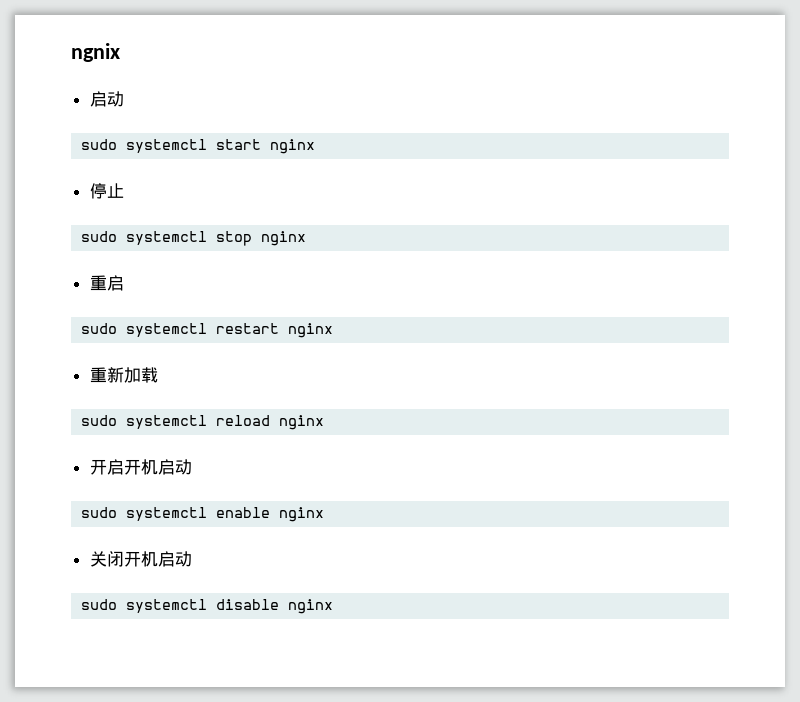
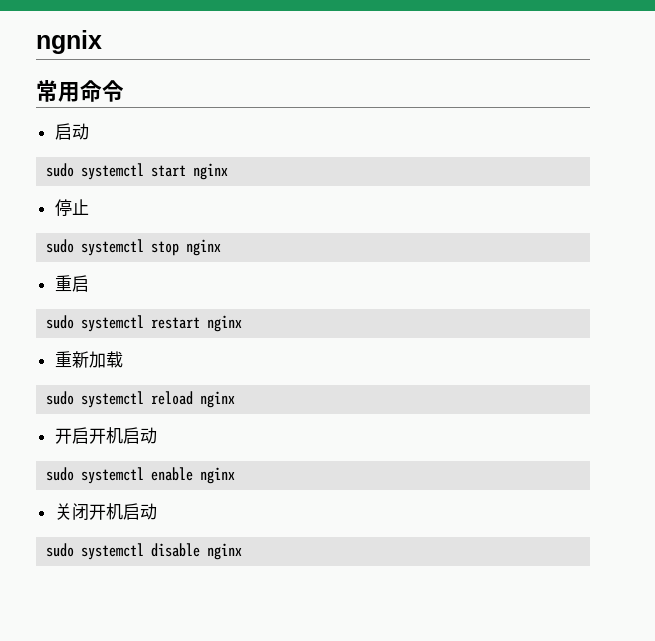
+ 常用命令

